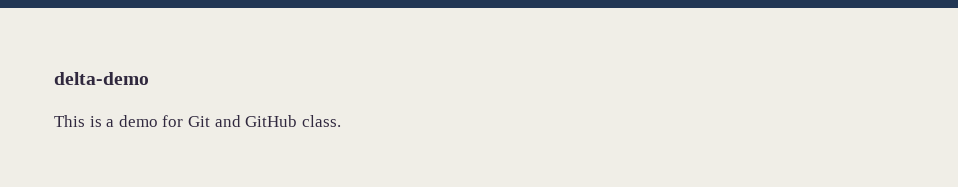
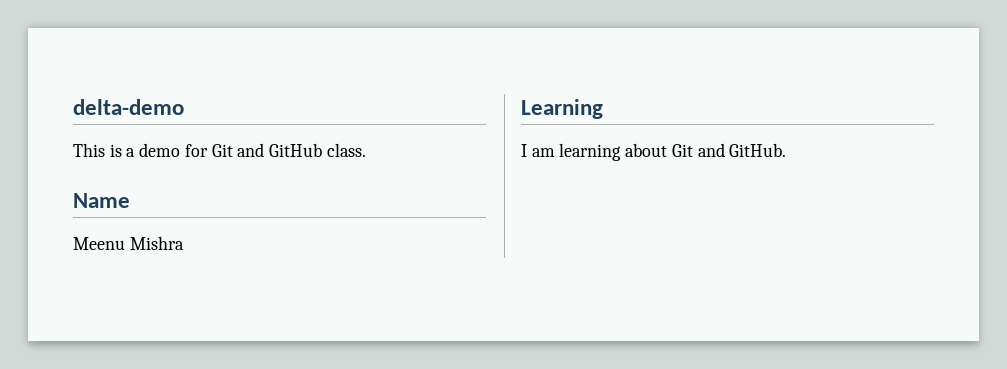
+ Name
+ Meenu Mishra
+ Learning
+ I am learning about Git and GitHub.

